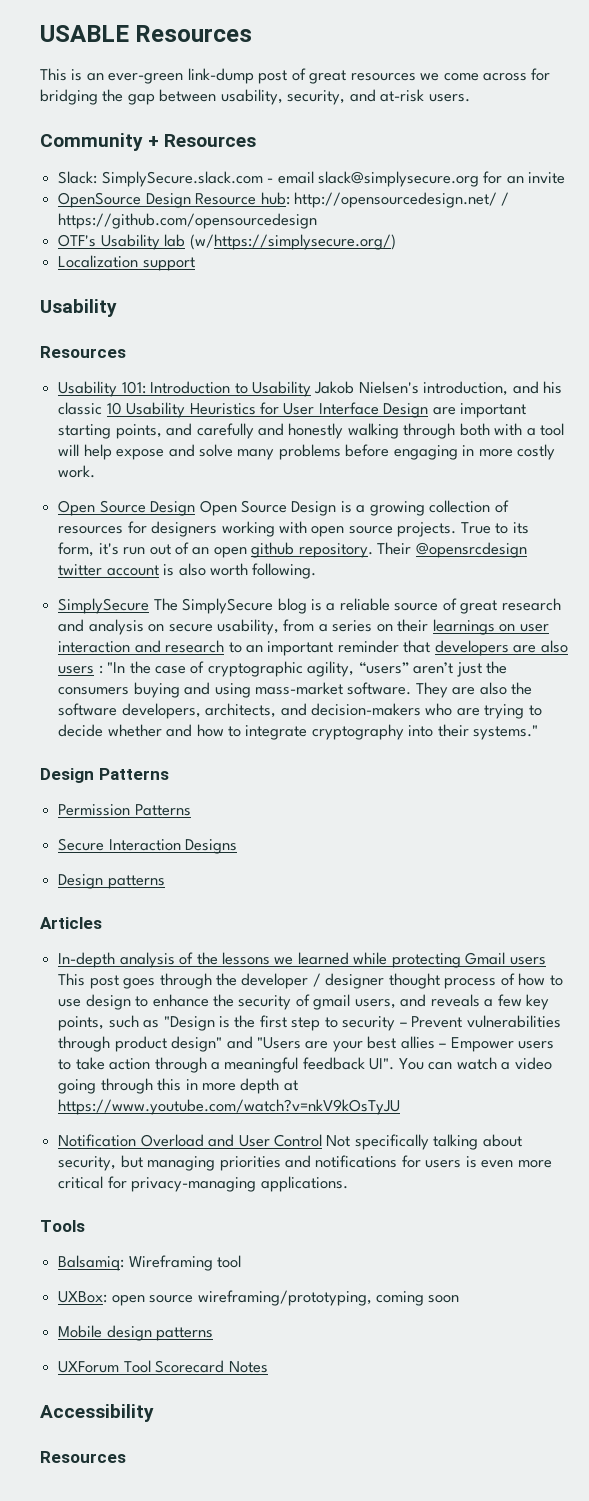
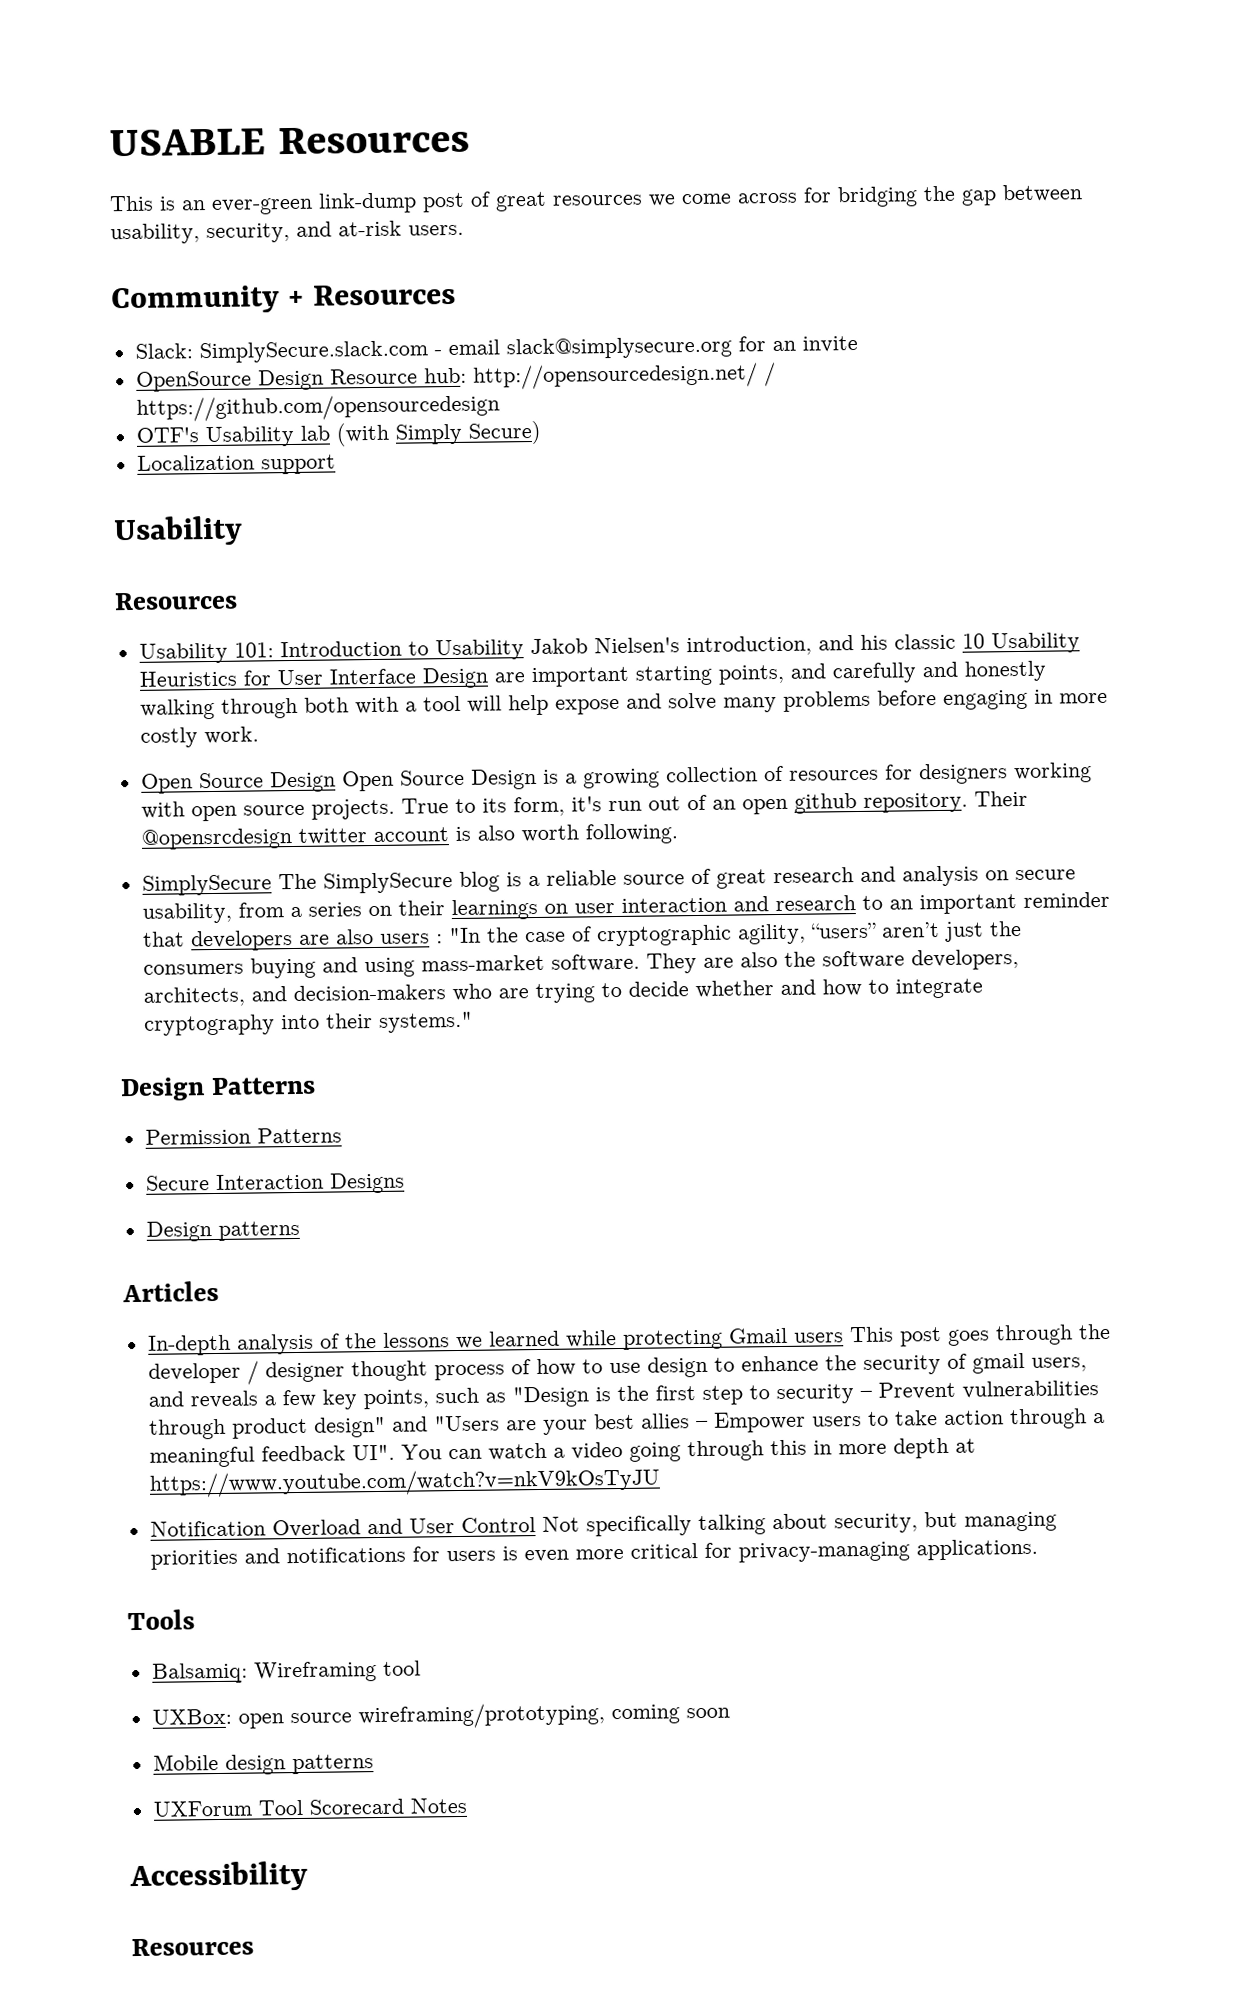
- OTF's Usability lab (w/https://simplysecure.org/)
+ OTF's Usability lab (with Simply Secure)

